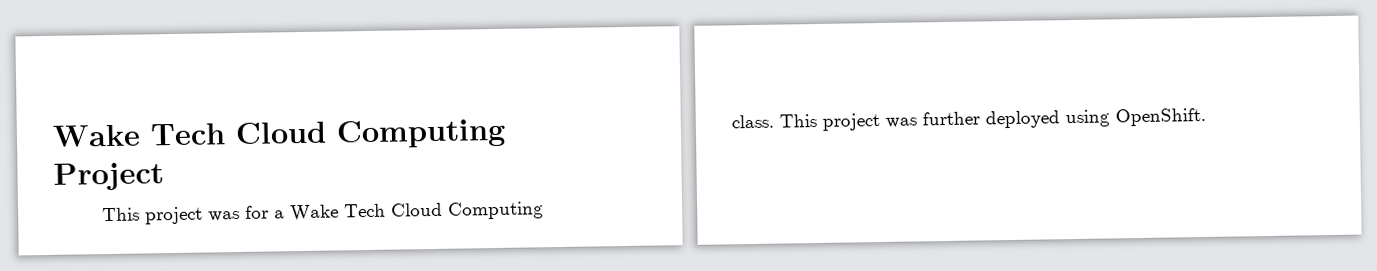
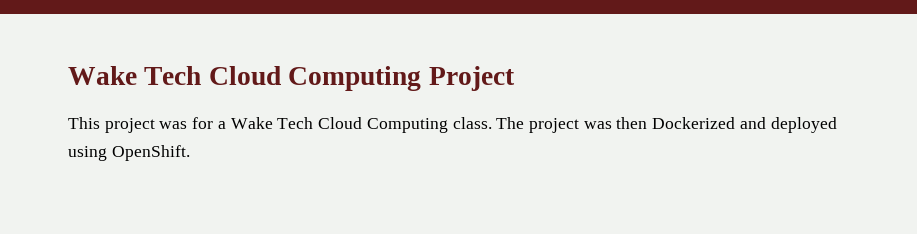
- This project was further deployed using OpenShift.
+ The project was then Dockerized and deployed using OpenShift.

